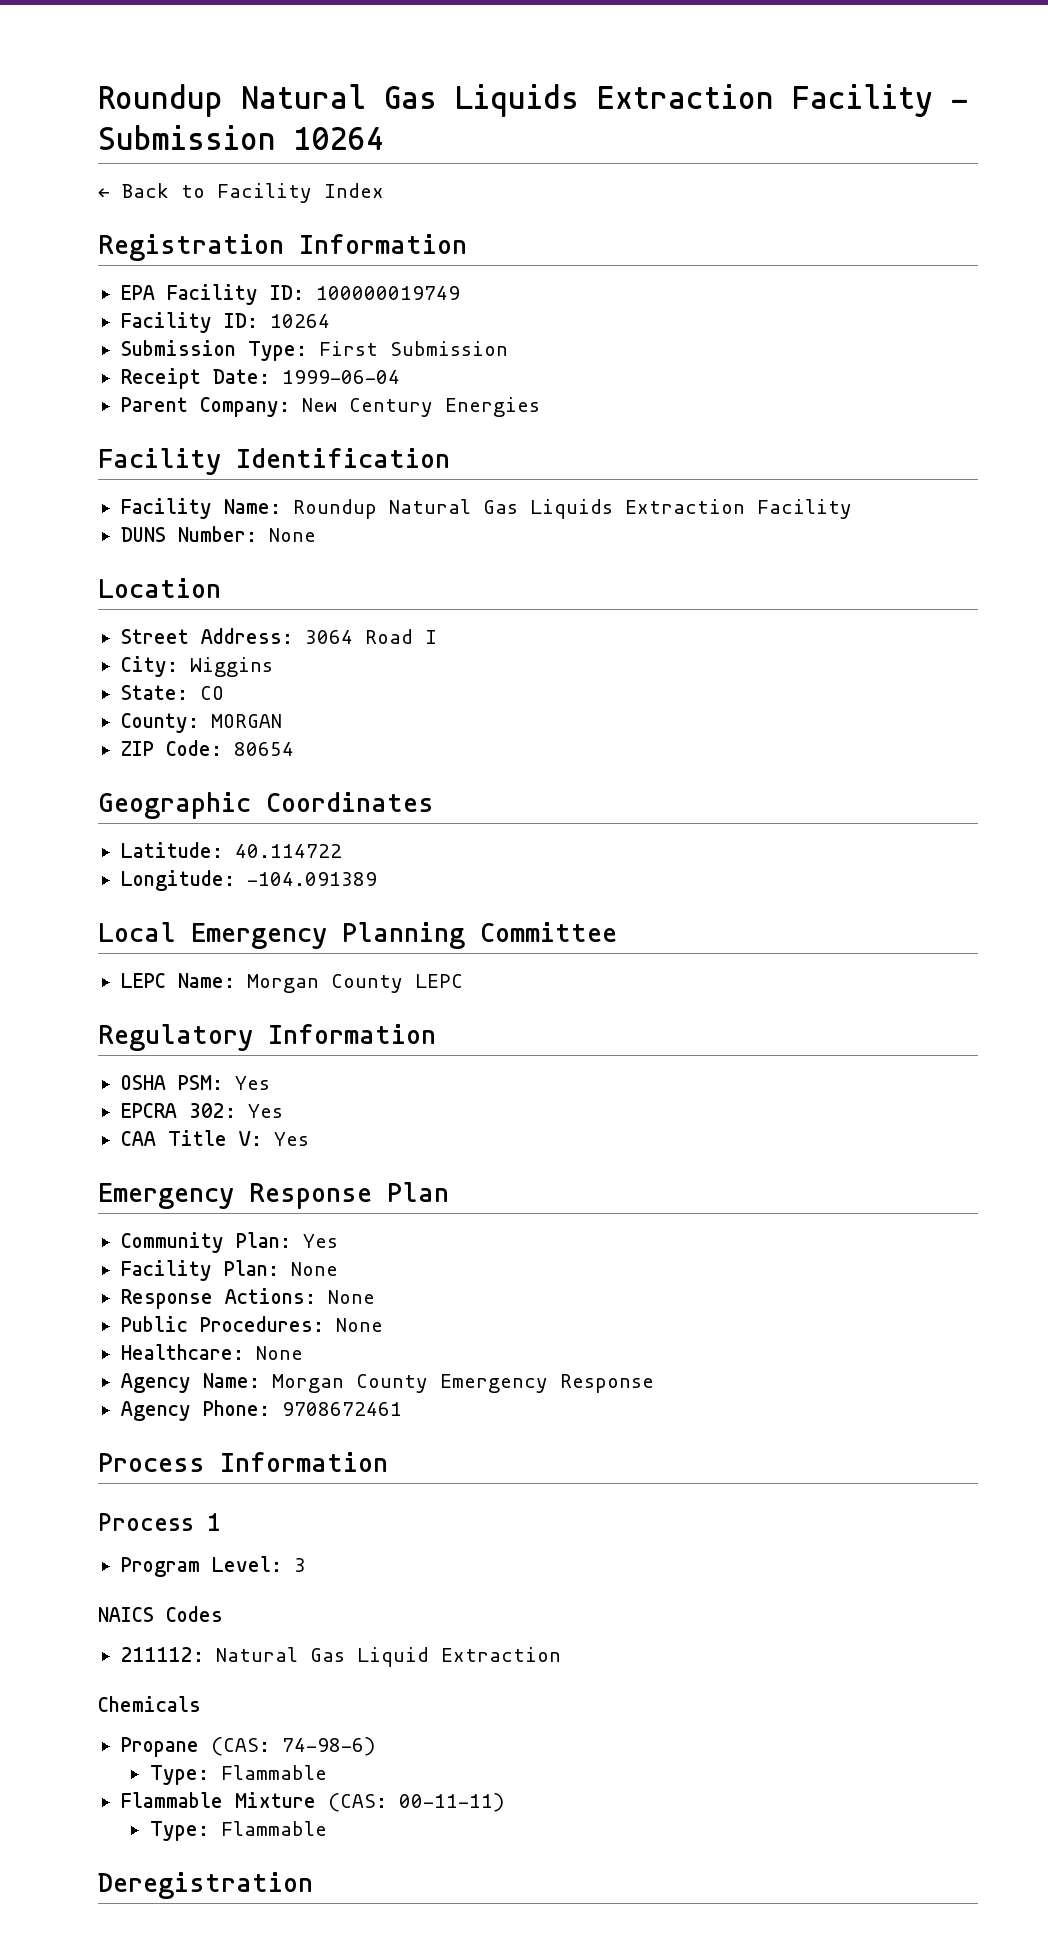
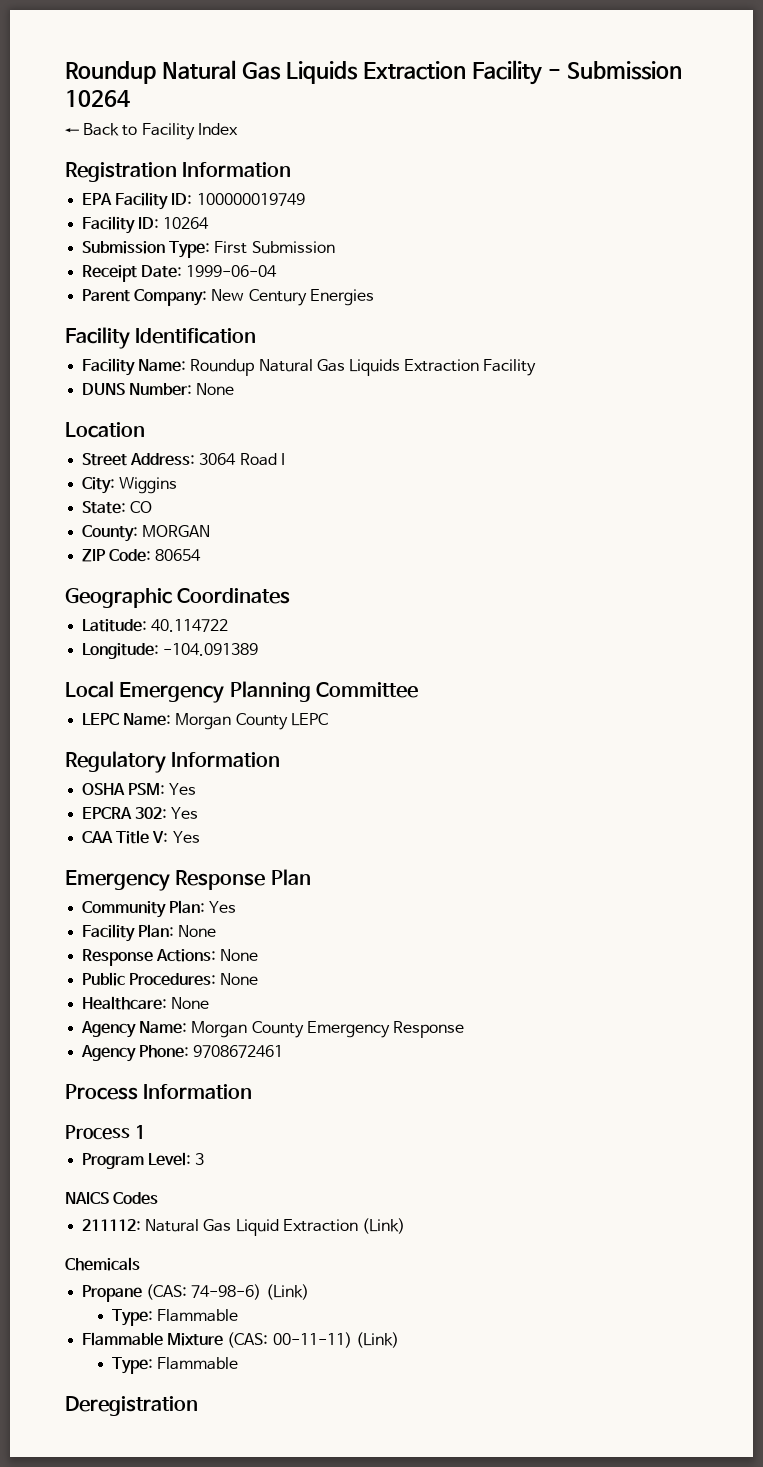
- 211112: Natural Gas Liquid Extraction
+ 211112: Natural Gas Liquid Extraction (Link)
- Propane (CAS: 74-98-6)
+ Propane (CAS: 74-98-6) (Link)
- Flammable Mixture (CAS: 00-11-11)
+ Flammable Mixture (CAS: 00-11-11) (Link)

